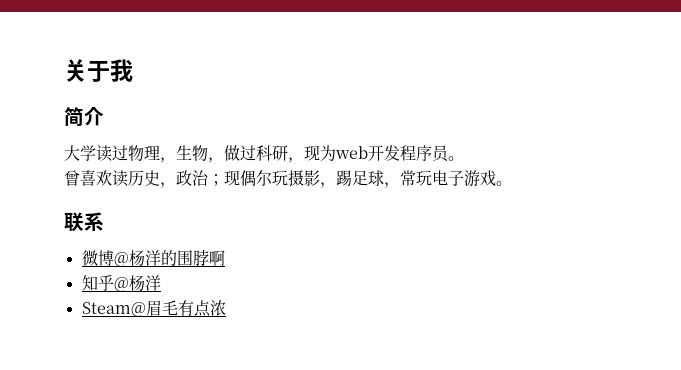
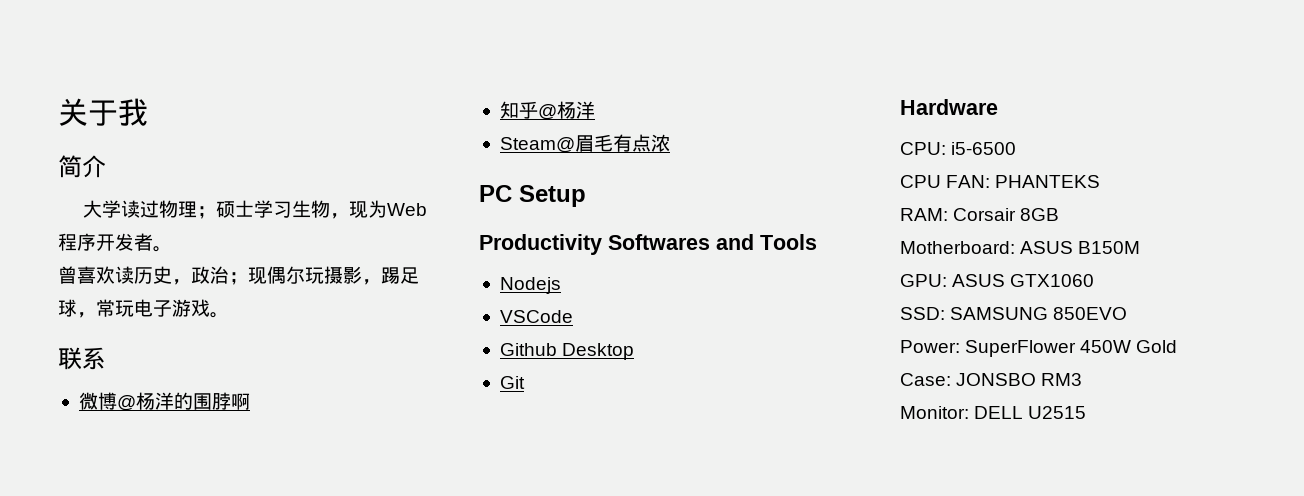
- 大学读过物理，生物，做过科研，现为web开发程序员。
+ 大学读过物理；硕士学习生物，现为Web程序开发者。
+ PC Setup
+ Productivity Softwares and Tools
+ Nodejs
+ VSCode
+ Github Desktop
+ Git
+ Hardware
+ CPU: i5-6500
+ CPU FAN: PHANTEKS
+ RAM: Corsair 8GB
+ Motherboard: ASUS B150M
+ GPU: ASUS GTX1060
+ SSD: SAMSUNG 850EVO
+ Power: SuperFlower 450W Gold
+ Case: JONSBO RM3
+ Monitor: DELL U2515

